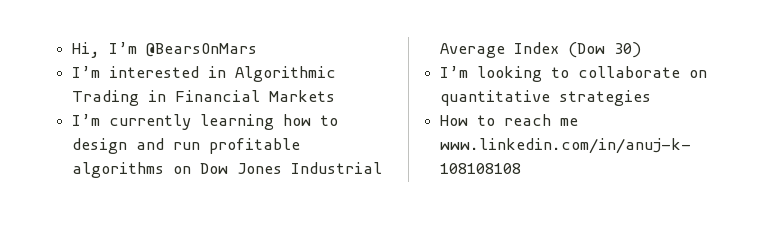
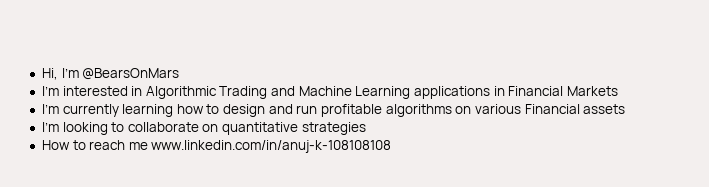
- I’m interested in Algorithmic Trading in Financial Markets
+ I’m interested in Algorithmic Trading and Machine Learning applications in Financial Markets
- I’m currently learning how to design and run profitable algorithms on Dow Jones Industrial Average Index (Dow 30)
+ I’m currently learning how to design and run profitable algorithms on various Financial assets

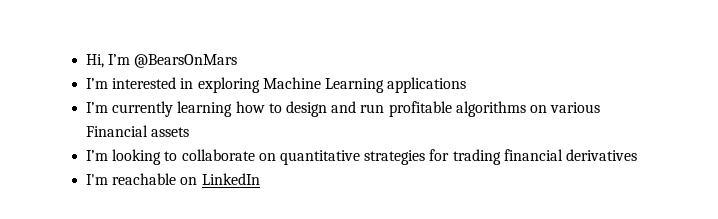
- I’m interested in Algorithmic Trading and Machine Learning applications in Financial Markets
+ I’m interested in exploring Machine Learning applications
- I’m looking to collaborate on quantitative strategies
- How to reach me www.linkedin.com/in/anuj-k-108108108
+ I’m looking to collaborate on quantitative strategies for trading financial derivatives
+ I'm reachable on LinkedIn

